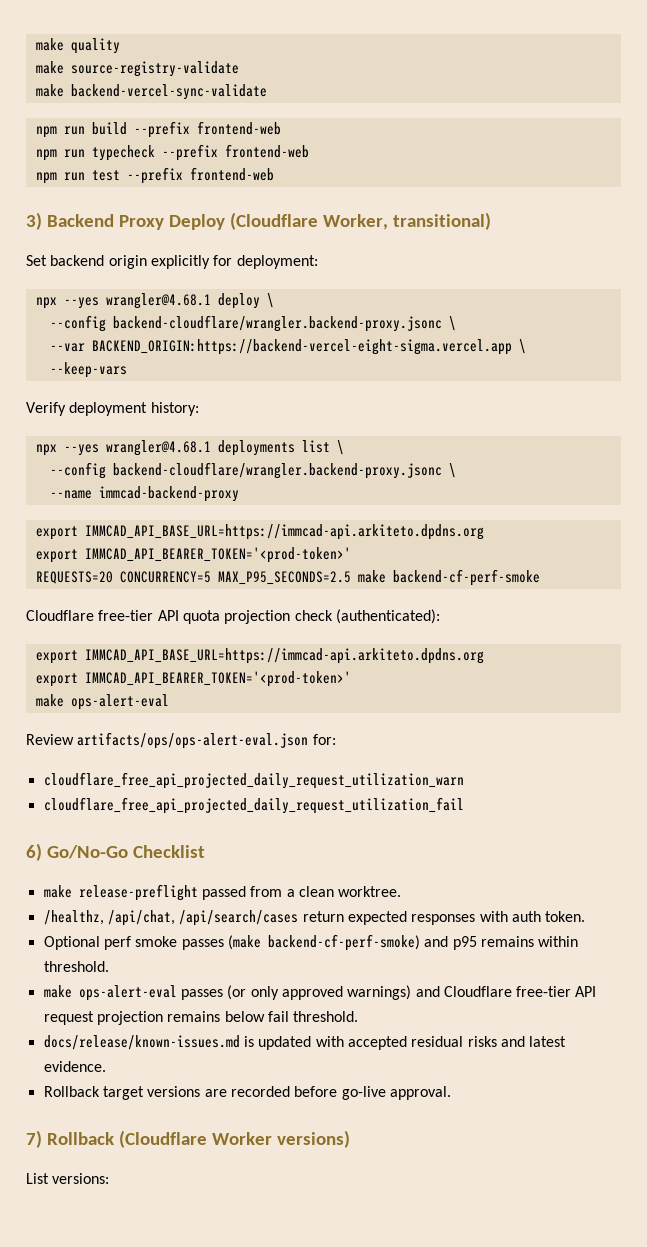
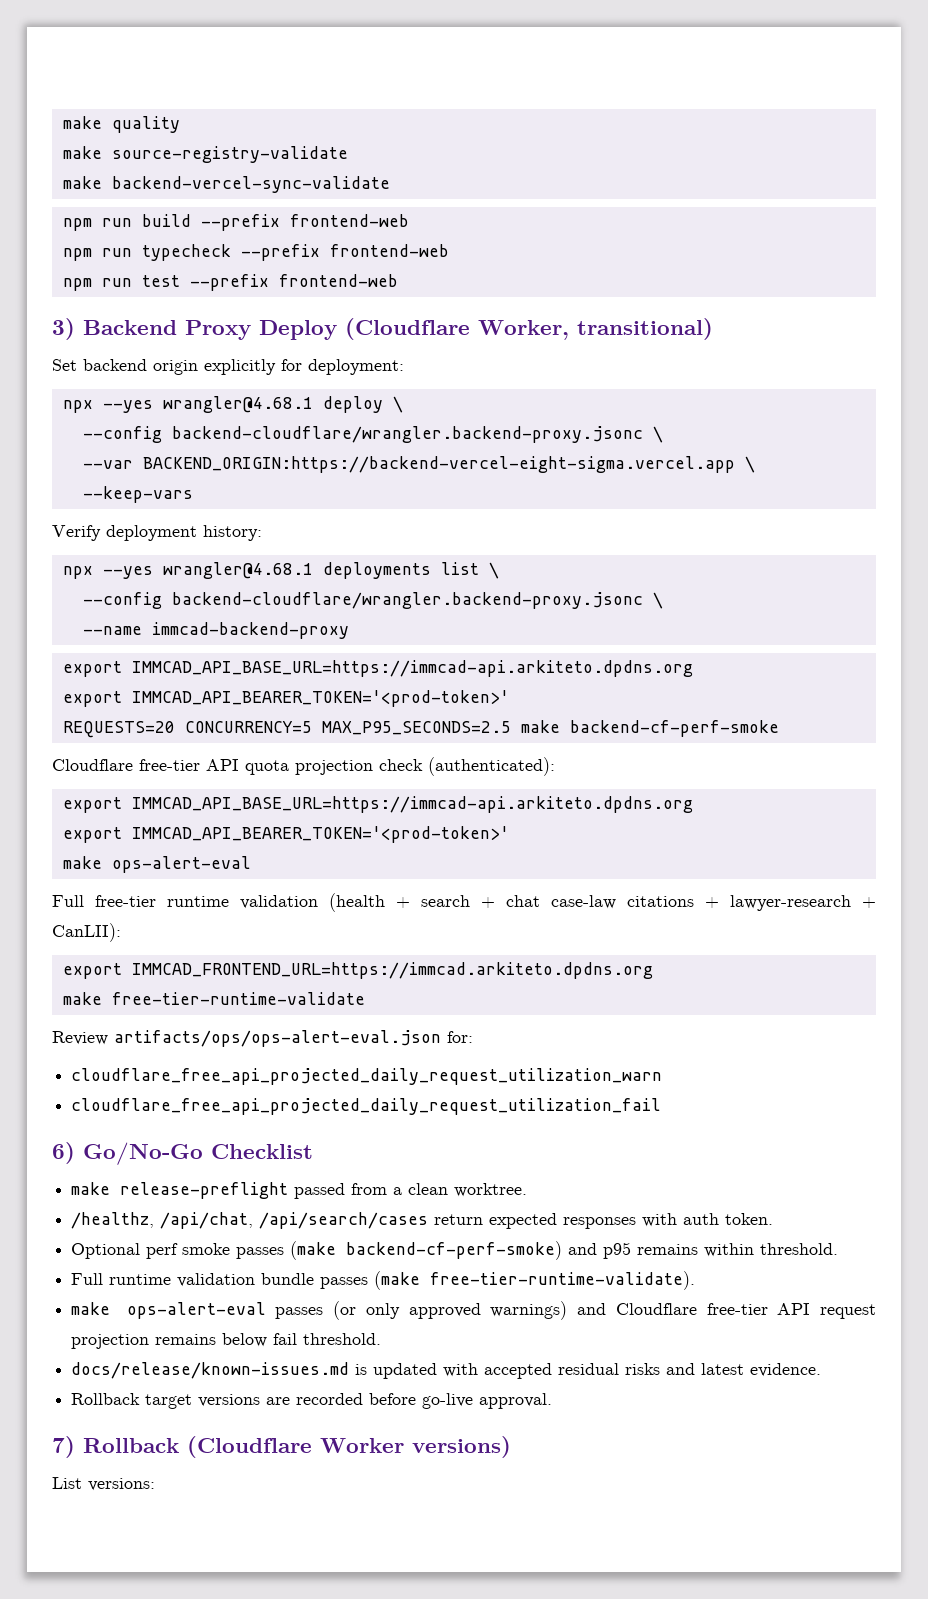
+ Full free-tier runtime validation (health + search + chat case-law citations + lawyer-research + CanLII):
+ export IMMCAD_FRONTEND_URL=https://immcad.arkiteto.dpdns.org
+ make free-tier-runtime-validate
+ Full runtime validation bundle passes (make free-tier-runtime-validate).

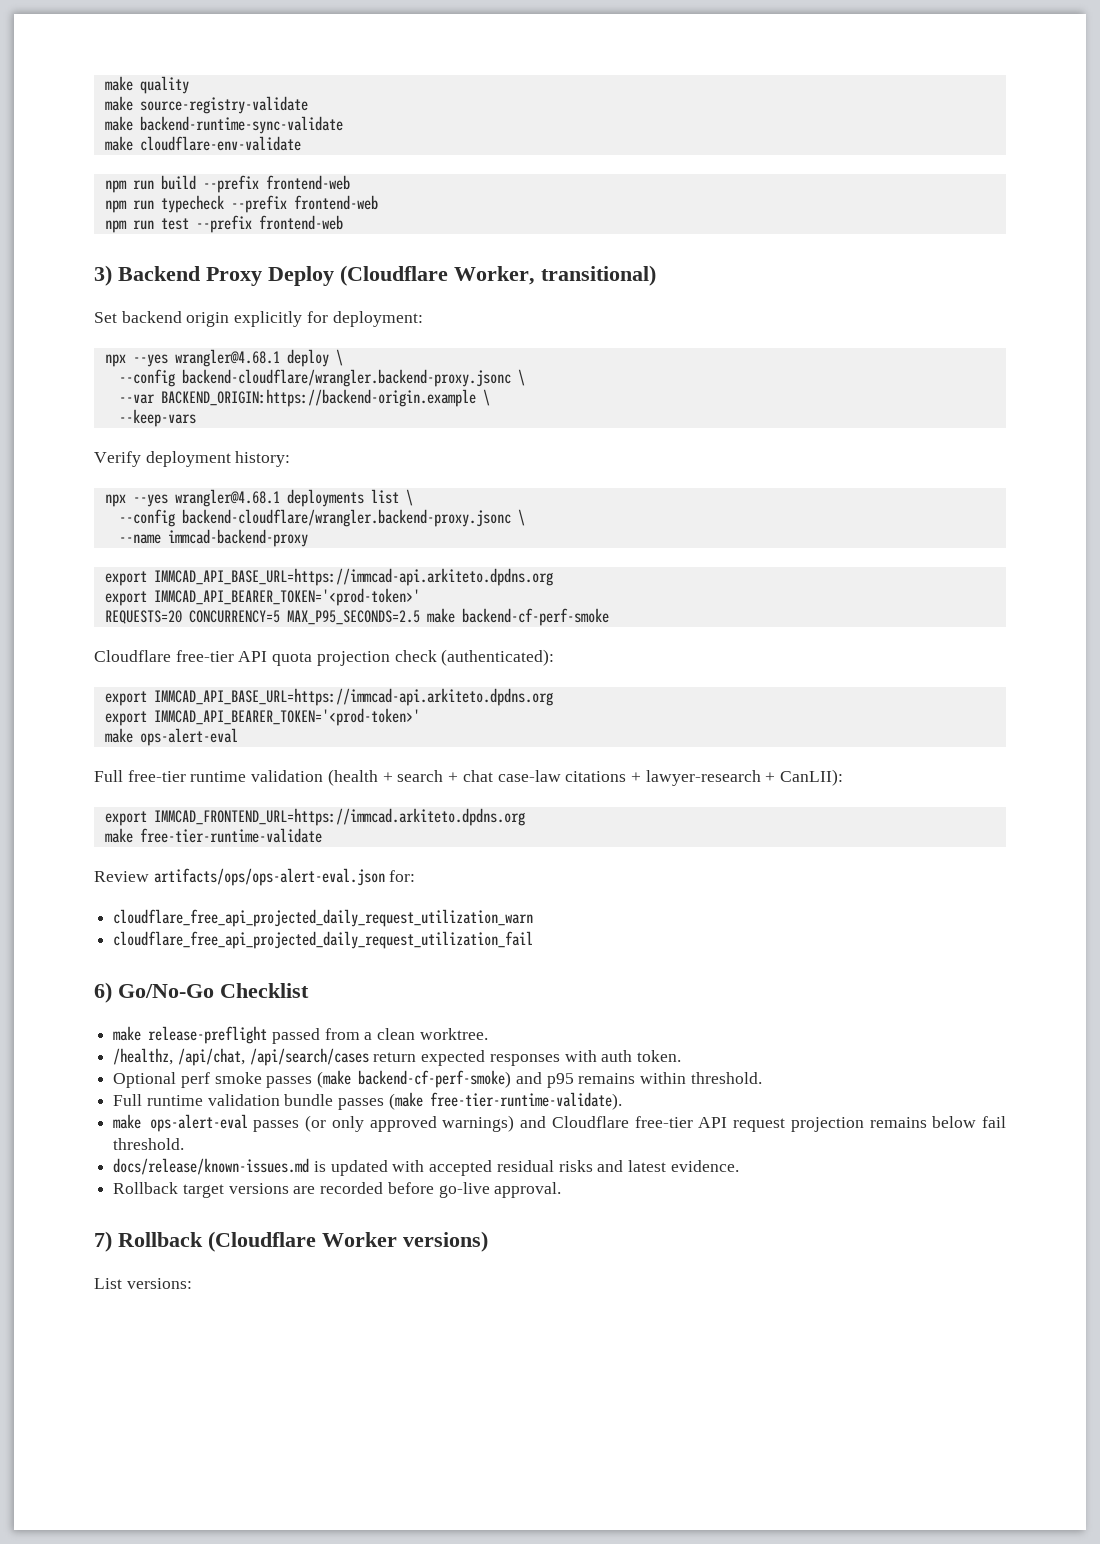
- make backend-vercel-sync-validate
+ make backend-runtime-sync-validate
+ make cloudflare-env-validate
- --var BACKEND_ORIGIN:https://backend-vercel-eight-sigma.vercel.app \
+ --var BACKEND_ORIGIN:https://backend-origin.example \

